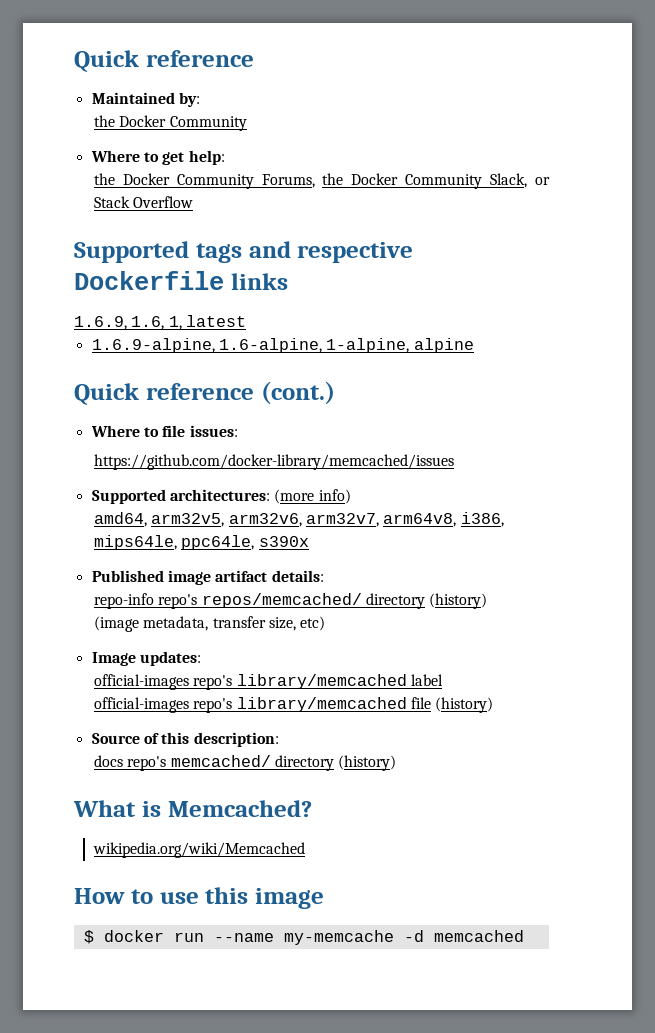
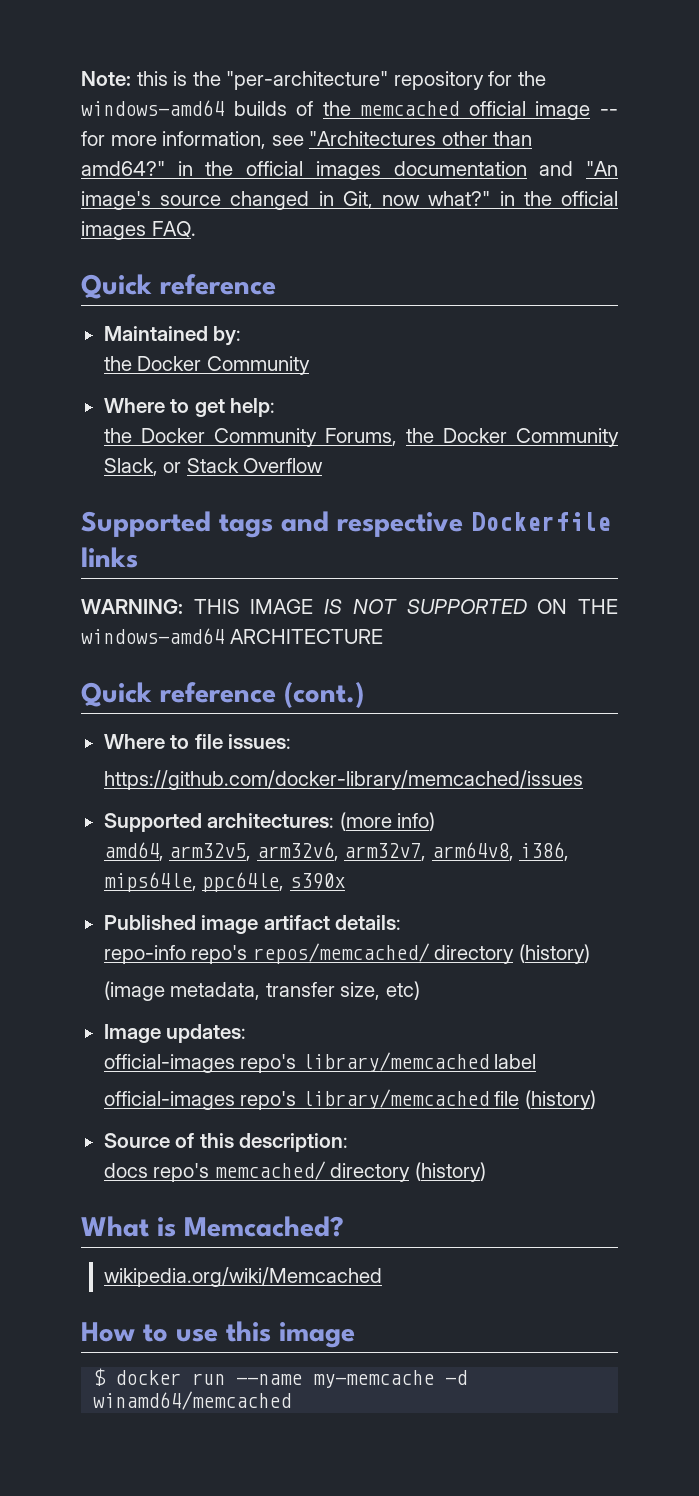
+ Note: this is the "per-architecture" repository for the windows-amd64 builds of the memcached official image -- for more information, see "Architectures other than amd64?" in the official images documentation and "An image's source changed in Git, now what?" in the official images FAQ.
- 1.6.9, 1.6, 1, latest
- 1.6.9-alpine, 1.6-alpine, 1-alpine, alpine
+ WARNING: THIS IMAGE IS NOT SUPPORTED ON THE windows-amd64 ARCHITECTURE
- $ docker run --name my-memcache -d memcached
+ $ docker run --name my-memcache -d winamd64/memcached

